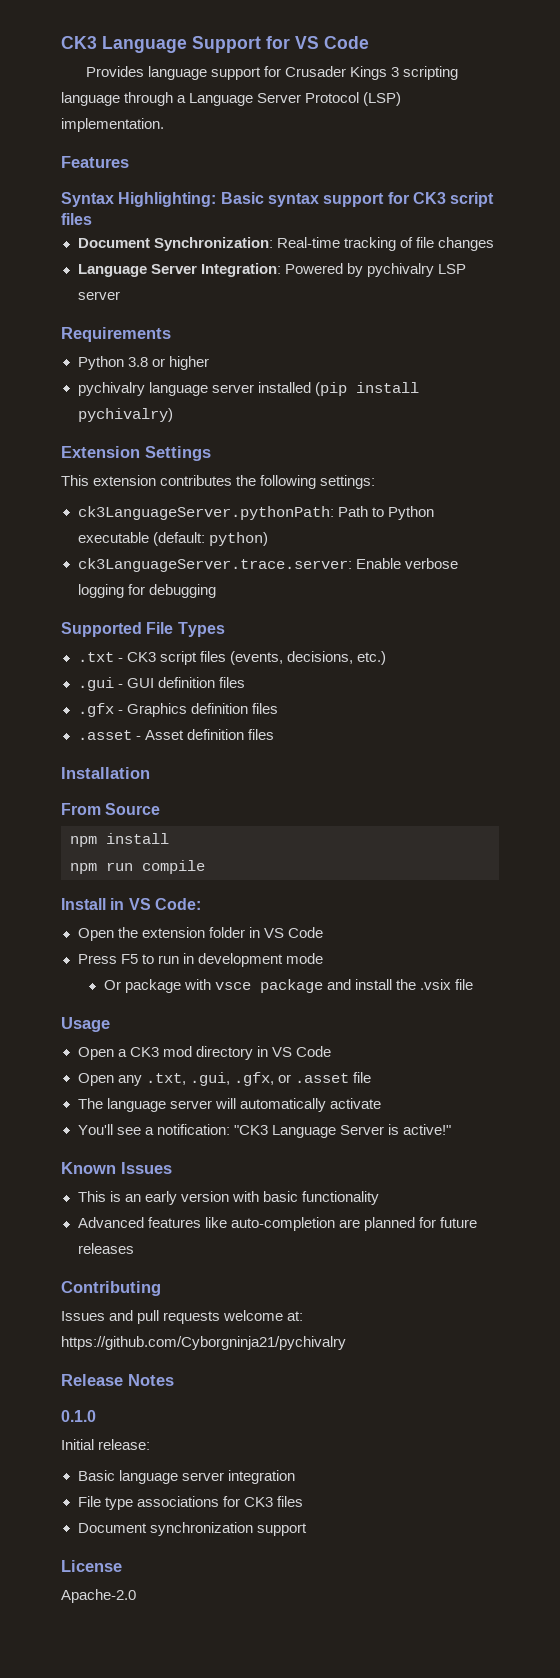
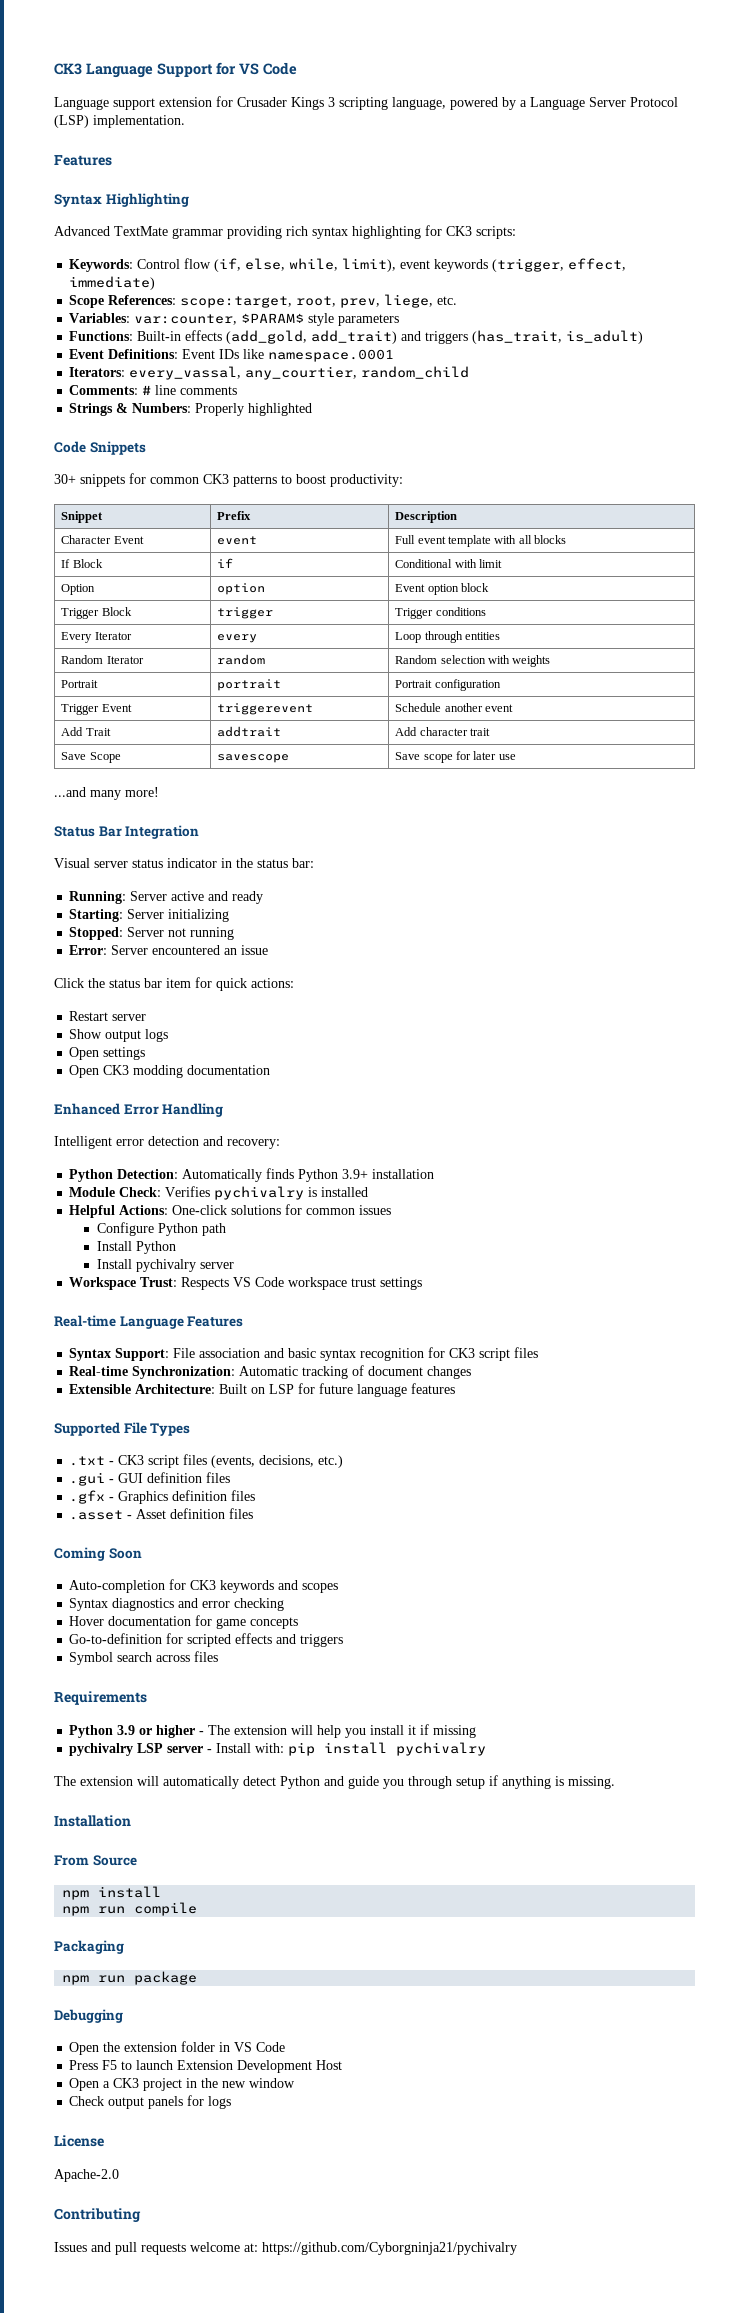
- Provides language support for Crusader Kings 3 scripting language through a Language Server Protocol (LSP) implementation.
+ Language support extension for Crusader Kings 3 scripting language, powered by a Language Server Protocol (LSP) implementation.
- Syntax Highlighting: Basic syntax support for CK3 script files
+ Syntax Highlighting
+ Advanced TextMate grammar providing rich syntax highlighting for CK3 scripts:
+ Keywords: Control flow (if, else, while, limit), event keywords (trigger, effect, immediate)
+ Scope References: scope:target, root, prev, liege, etc.
+ Variables: var:counter, $PARAM$ style parameters
+ Functions: Built-in effects (add_gold, add_trait) and triggers (has_trait, is_adult)
+ Event Definitions: Event IDs like namespace.0001
+ Iterators: every_vassal, any_courtier, random_child
+ Comments: # line comments
+ Strings & Numbers: Properly highlighted
+ Code Snippets
+ 30+ snippets for common CK3 patterns to boost productivity:
+ Snippet | Prefix | Description
+ Character Event | event | Full event template with all blocks
+ If Block | if | Conditional with limit
+ Option | option | Event option block
+ Trigger Block | trigger | Trigger conditions
+ Every Iterator | every | Loop through entities
+ Random Iterator | random | Random selection with weights
+ Portrait | portrait | Portrait configuration
+ Trigger Event | triggerevent | Schedule another event
+ Add Trait | addtrait | Add character trait
+ Save Scope | savescope | Save scope for later use
+ ...and many more!
+ Status Bar Integration
+ Visual server status indicator in the status bar:
+ Running: Server active and ready
+ Starting: Server initializing
+ Stopped: Server not running
+ Error: Server encountered an issue
+ Click the status bar item for quick actions:
+ Restart server
+ Show output logs
+ Open settings
+ Open CK3 modding documentation
+ Enhanced Error Handling
+ Intelligent error detection and recovery:
+ Python Detection: Automatically finds Python 3.9+ installation
+ Module Check: Verifies pychivalry is installed
+ Helpful Actions: One-click solutions for common issues
+ Configure Python path
+ Install Python
+ Install pychivalry server
+ Workspace Trust: Respects VS Code workspace trust settings
+ Real-time Language Features
+ Syntax Support: File association and basic syntax recognition for CK3 script files
- Document Synchronization: Real-time tracking of file changes
+ Real-time Synchronization: Automatic tracking of document changes
- Language Server Integration: Powered by pychivalry LSP server
- Requirements
- Python 3.8 or higher
- pychivalry language server installed (pip install pychivalry)
- Extension Settings
- This extension contributes the following settings:
- ck3LanguageServer.pythonPath: Path to Python executable (default: python)
- ck3LanguageServer.trace.server: Enable verbose logging for debugging
+ Extensible Architecture: Built on LSP for future language features
+ Coming Soon
+ Auto-completion for CK3 keywords and scopes
+ Syntax diagnostics and error checking
+ Hover documentation for game concepts
+ Go-to-definition for scripted effects and triggers
+ Symbol search across files
+ Requirements
+ Python 3.9 or higher - The extension will help you install it if missing
+ pychivalry LSP server - Install with: pip install pychivalry
+ The extension will automatically detect Python and guide you through setup if anything is missing.
- Install in VS Code:
+ Packaging
+ npm run package
+ Debugging
- Press F5 to run in development mode
- Or package with vsce package and install the .vsix file
- Usage
- Open a CK3 mod directory in VS Code
- Open any .txt, .gui, .gfx, or .asset file
- The language server will automatically activate
- You'll see a notification: "CK3 Language Server is active!"
- Known Issues
- This is an early version with basic functionality
- Advanced features like auto-completion are planned for future releases
+ Press F5 to launch Extension Development Host
+ Open a CK3 project in the new window
+ Check output panels for logs
+ License
+ Apache-2.0
- Release Notes
- 0.1.0
- Initial release:
- Basic language server integration
- File type associations for CK3 files
- Document synchronization support
- License
- Apache-2.0

